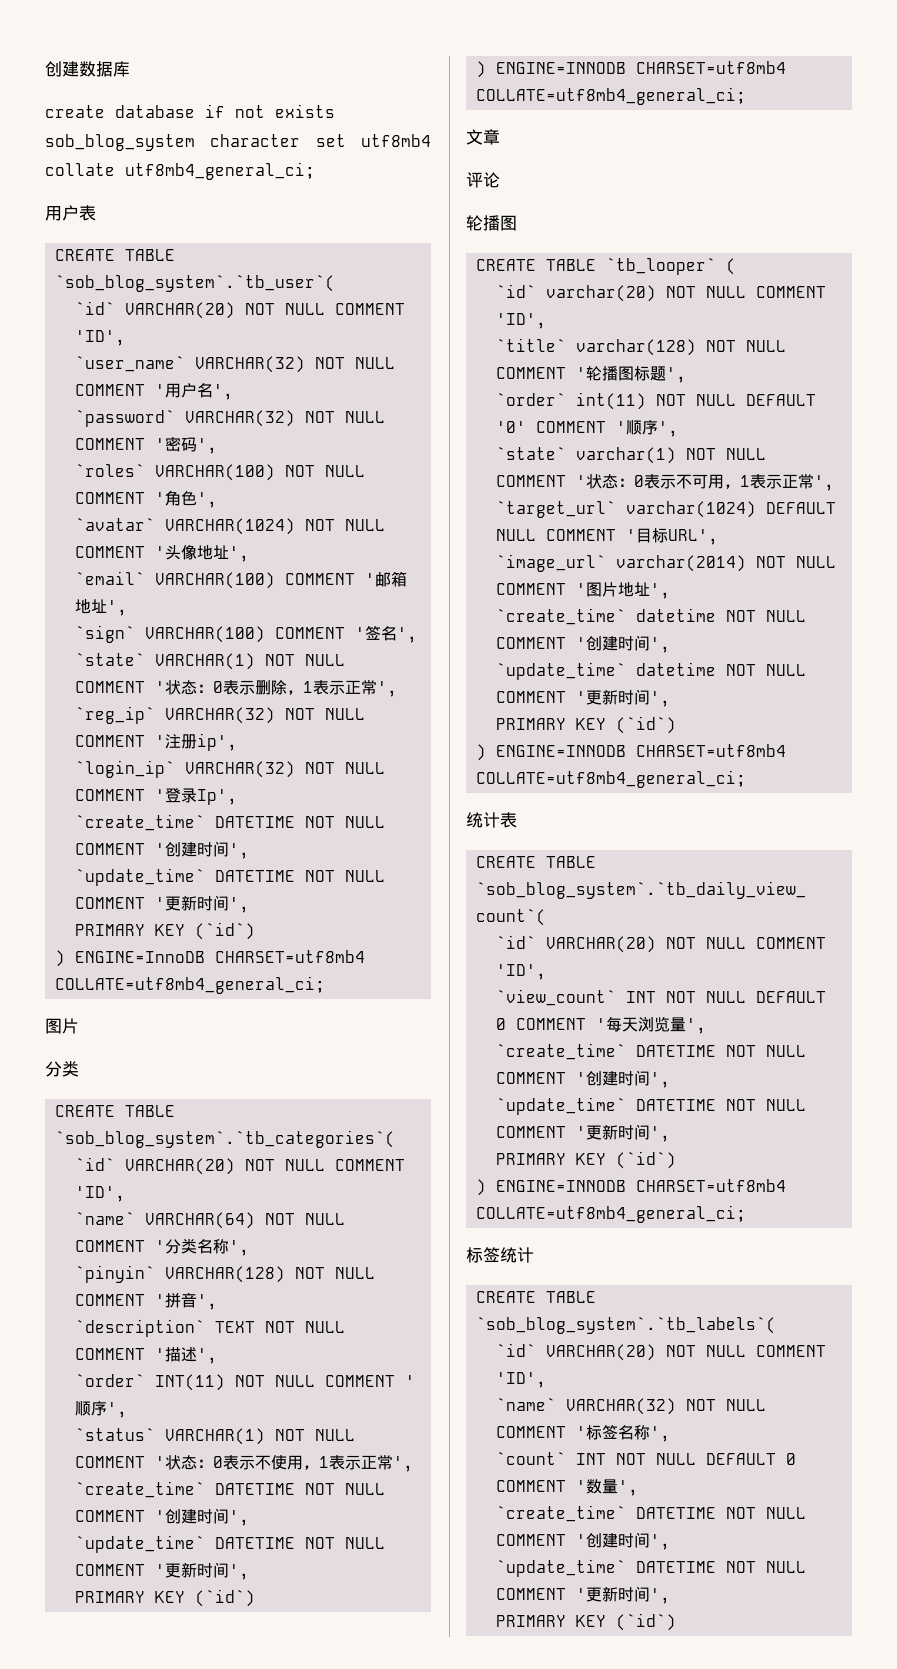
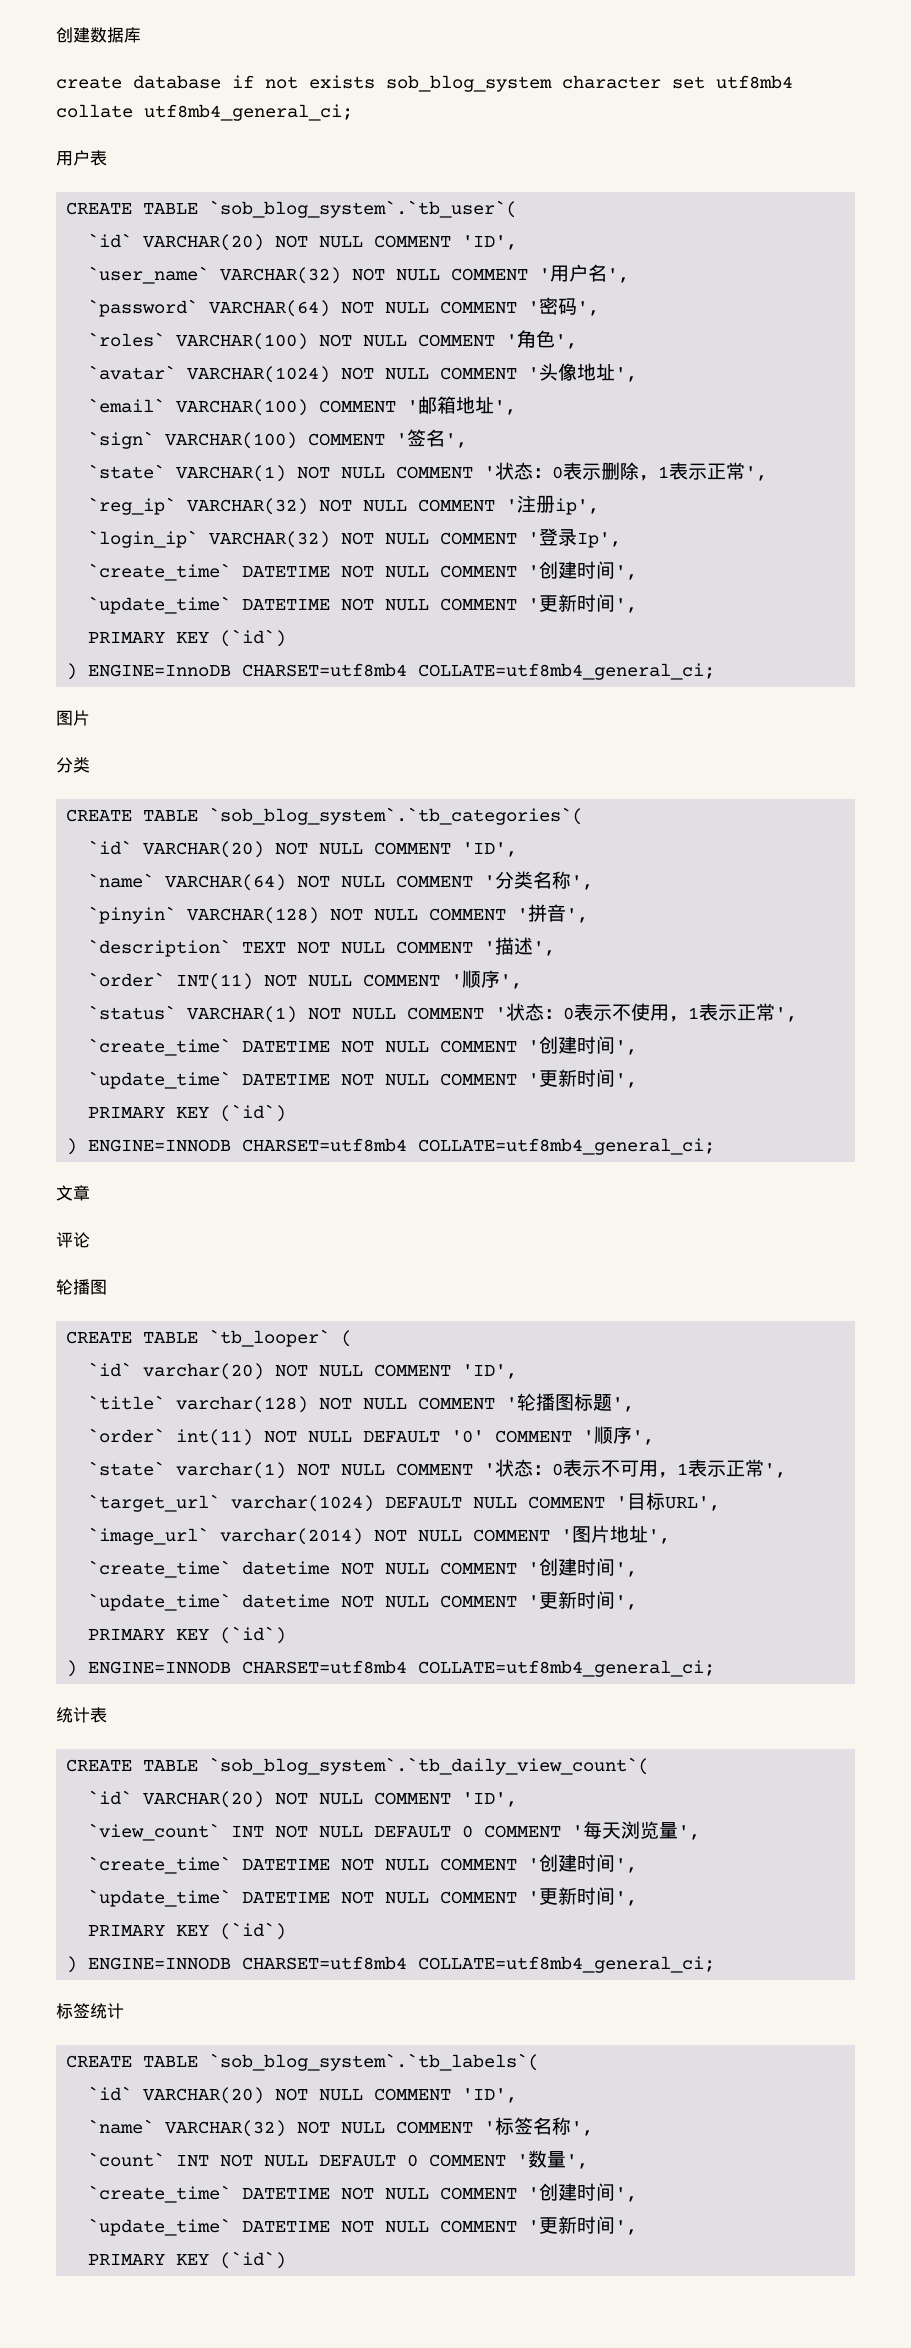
- `password` VARCHAR(32) NOT NULL COMMENT '密码',
+ `password` VARCHAR(64) NOT NULL COMMENT '密码',

